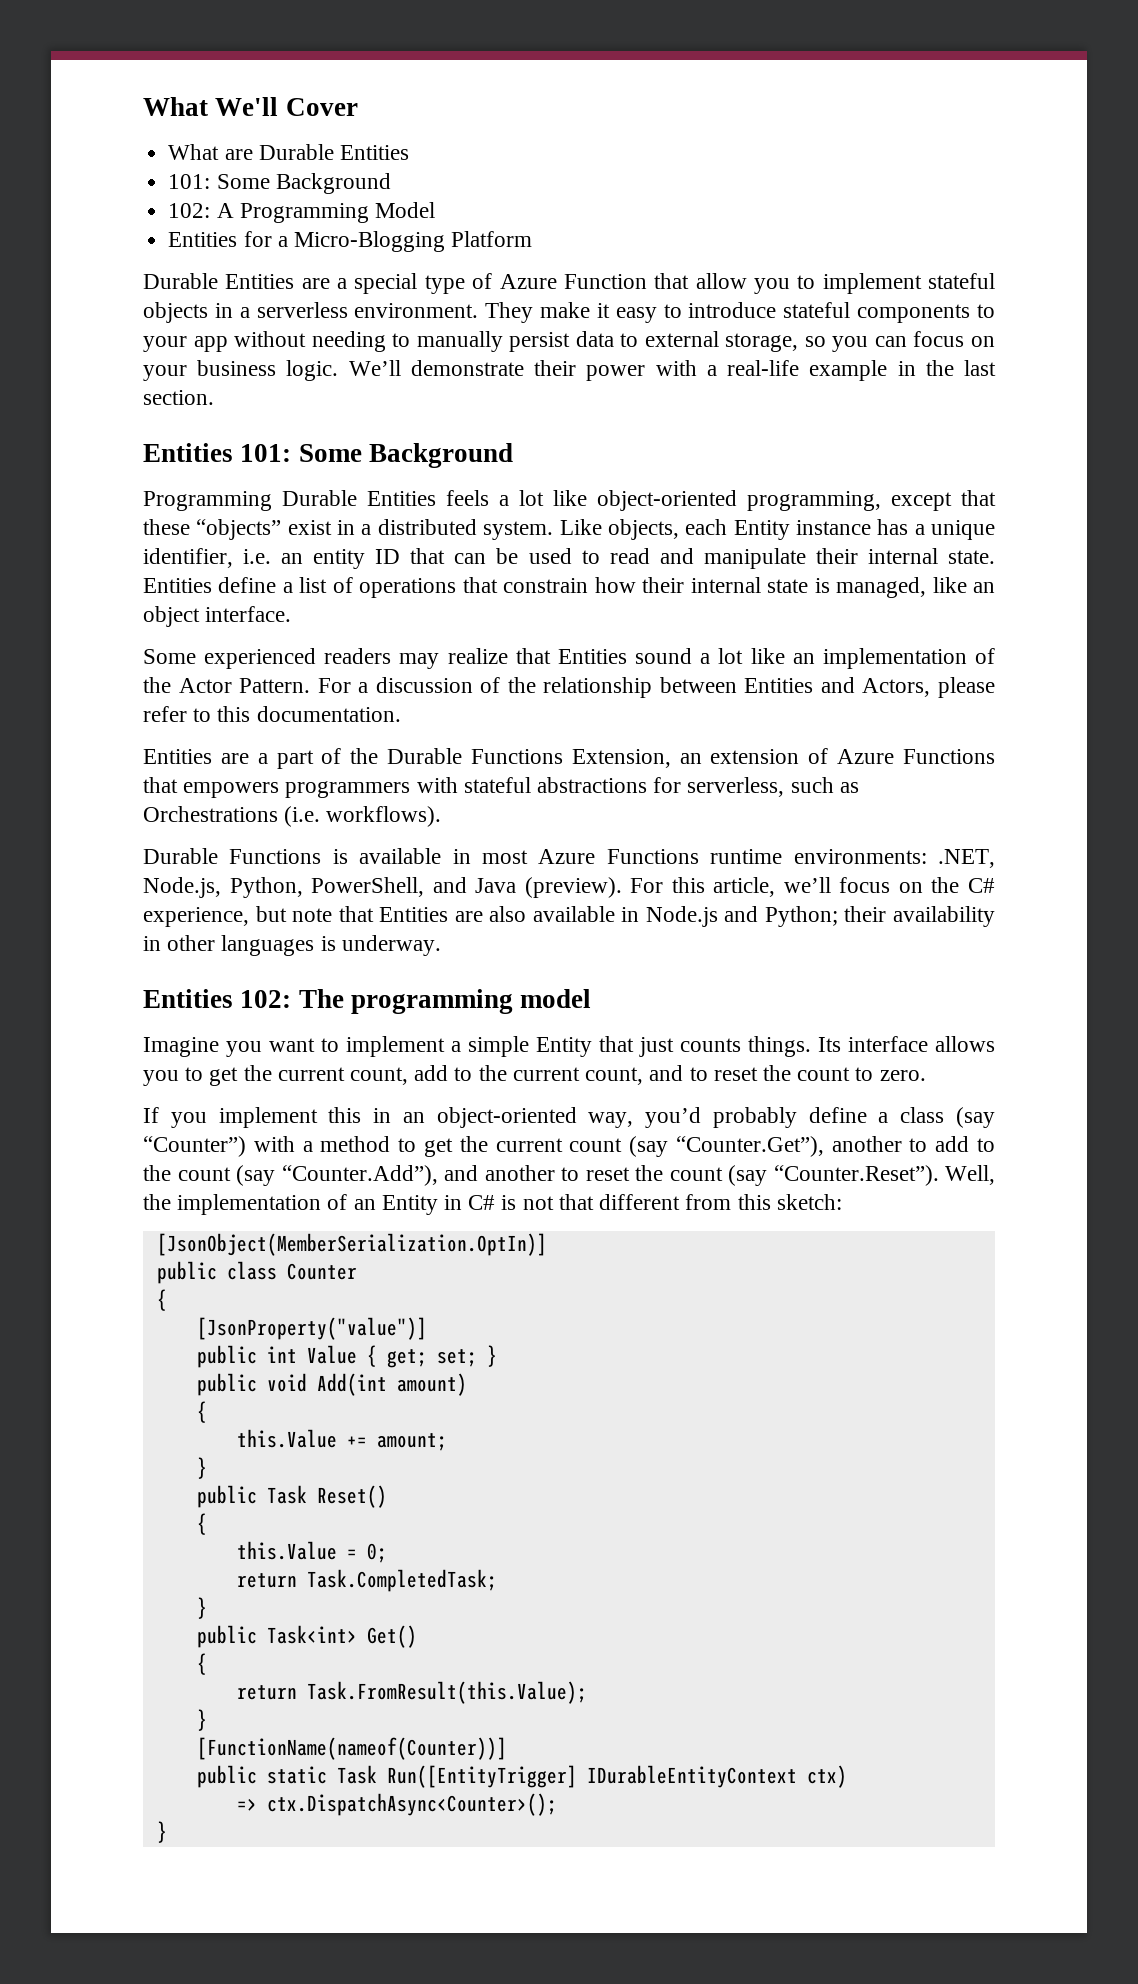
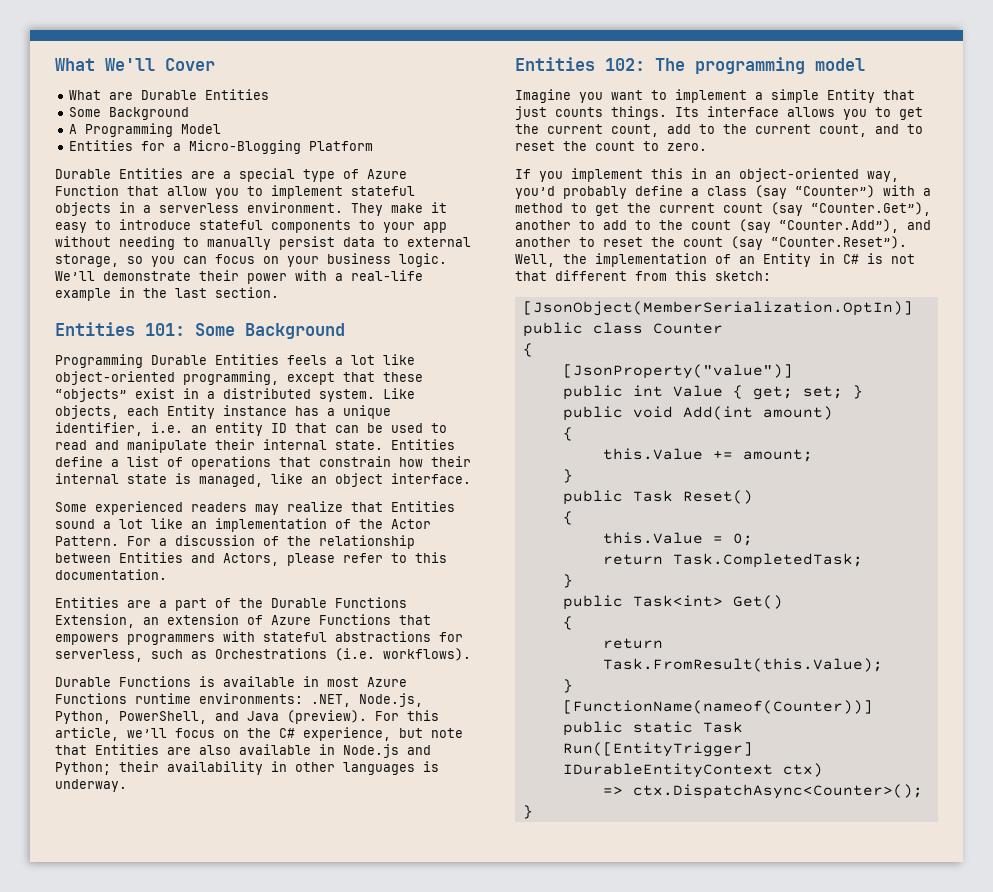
  What are Durable Entities
- 101: Some Background
- 102: A Programming Model
+ Some Background
+ A Programming Model

